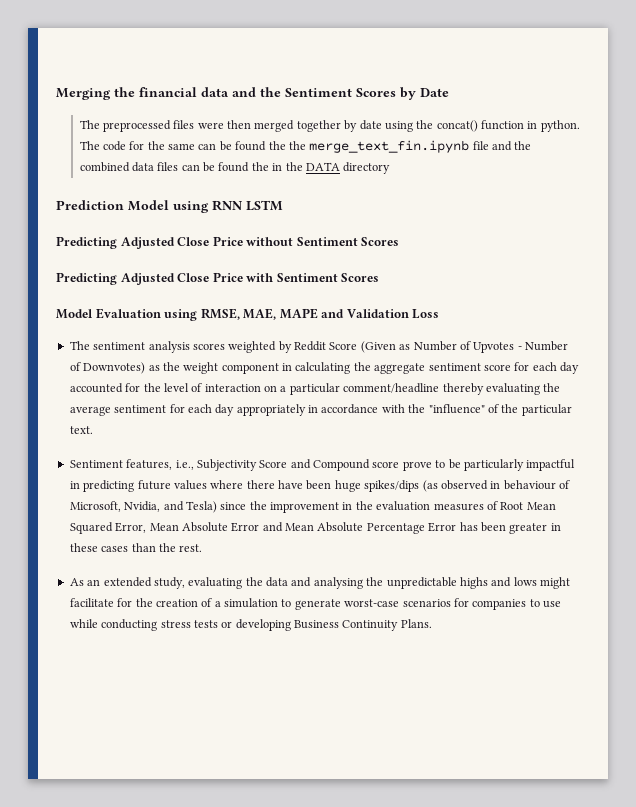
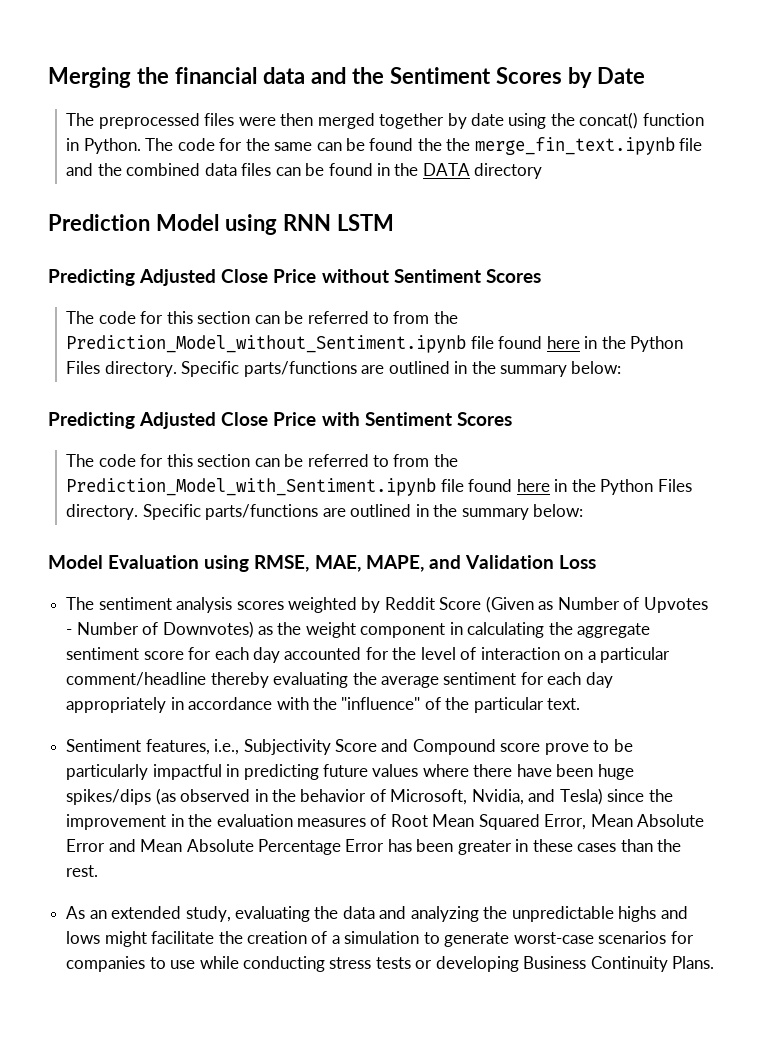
- The preprocessed files were then merged together by date using the concat() function in python.
+ The preprocessed files were then merged together by date using the concat() function in Python.
- The code for the same can be found the the merge_text_fin.ipynb file and the combined data files can be found the in the DATA directory
+ The code for the same can be found the the merge_fin_text.ipynb file and the combined data files can be found in the DATA directory
+ The code for this section can be referred to from the Prediction_Model_without_Sentiment.ipynb file found here in the Python Files directory. Specific parts/functions are outlined in the summary below:
+ The code for this section can be referred to from the Prediction_Model_with_Sentiment.ipynb file found here in the Python Files directory. Specific parts/functions are outlined in the summary below:
- Model Evaluation using RMSE, MAE, MAPE and Validation Loss
+ Model Evaluation using RMSE, MAE, MAPE, and Validation Loss
- Sentiment features, i.e., Subjectivity Score and Compound score prove to be particularly impactful in predicting future values where there have been huge spikes/dips (as observed in behaviour of Microsoft, Nvidia, and Tesla) since the improvement in the evaluation measures of Root Mean Squared Error, Mean Absolute Error and Mean Absolute Percentage Error has been greater in these cases than the rest.
+ Sentiment features, i.e., Subjectivity Score and Compound score prove to be particularly impactful in predicting future values where there have been huge spikes/dips (as observed in the behavior of Microsoft, Nvidia, and Tesla) since the improvement in the evaluation measures of Root Mean Squared Error, Mean Absolute Error and Mean Absolute Percentage Error has been greater in these cases than the rest.
- As an extended study, evaluating the data and analysing the unpredictable highs and lows might facilitate for the creation of a simulation to generate worst-case scenarios for companies to use while conducting stress tests or developing Business Continuity Plans.
+ As an extended study, evaluating the data and analyzing the unpredictable highs and lows might facilitate the creation of a simulation to generate worst-case scenarios for companies to use while conducting stress tests or developing Business Continuity Plans.

